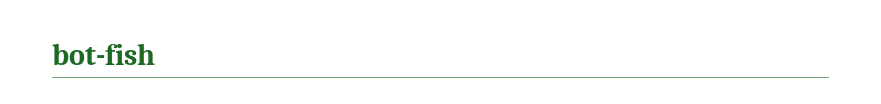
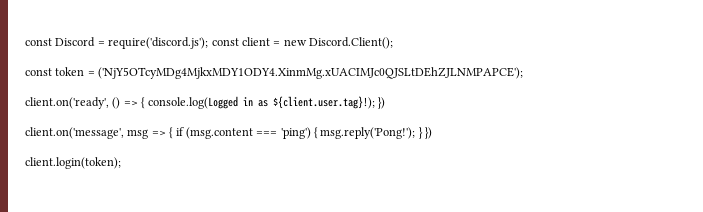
- bot-fish
+ const Discord = require('discord.js'); const client = new Discord.Client();
+ const token = ('NjY5OTcyMDg4MjkxMDY1ODY4.XinmMg.xUACIMJc0QJSLtDEhZJLNMPAPCE');
+ client.on('ready', () => { console.log(Logged in as ${client.user.tag}!); })
+ client.on('message', msg => { if (msg.content === 'ping') { msg.reply('Pong!'); } })
+ client.login(token);

